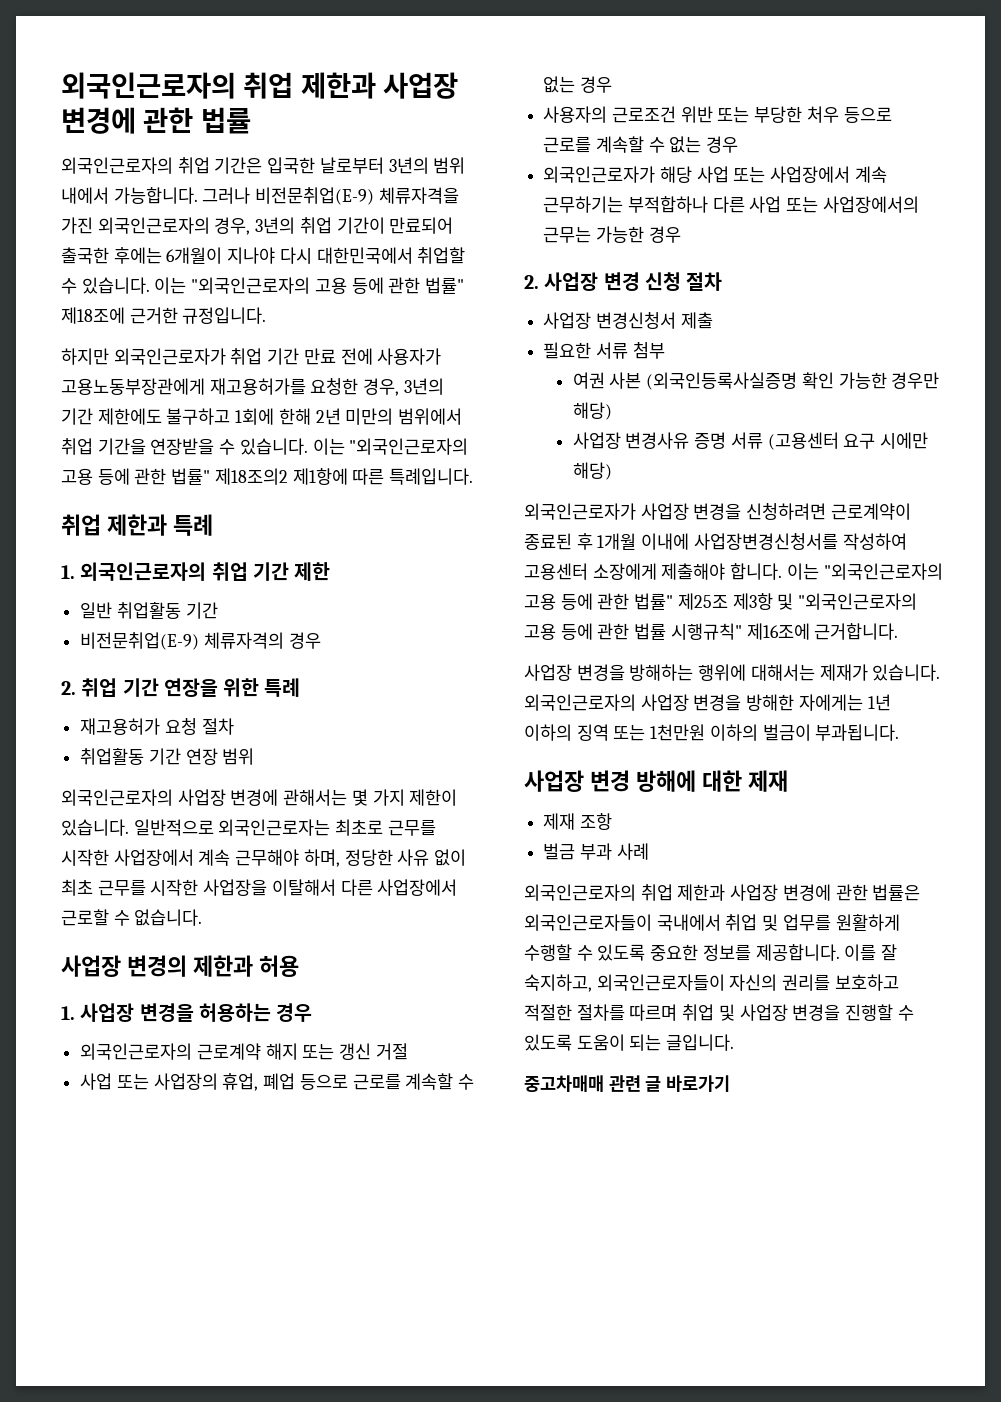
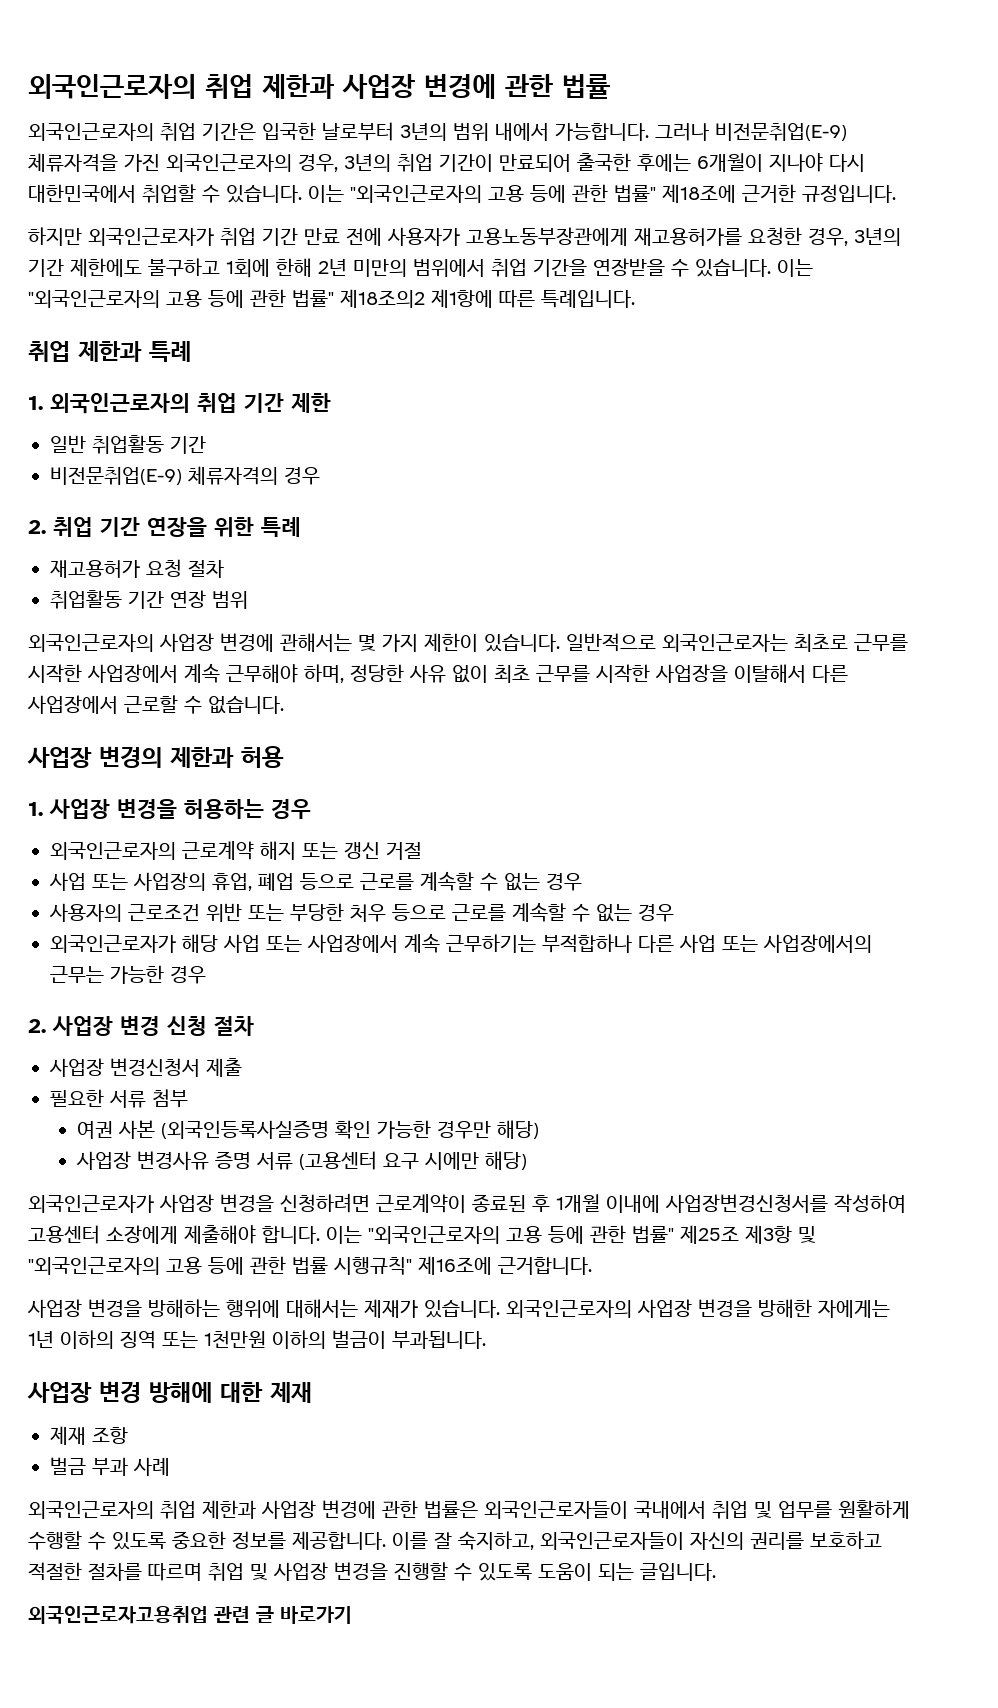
- 중고차매매 관련 글 바로가기
+ 외국인근로자고용취업 관련 글 바로가기

